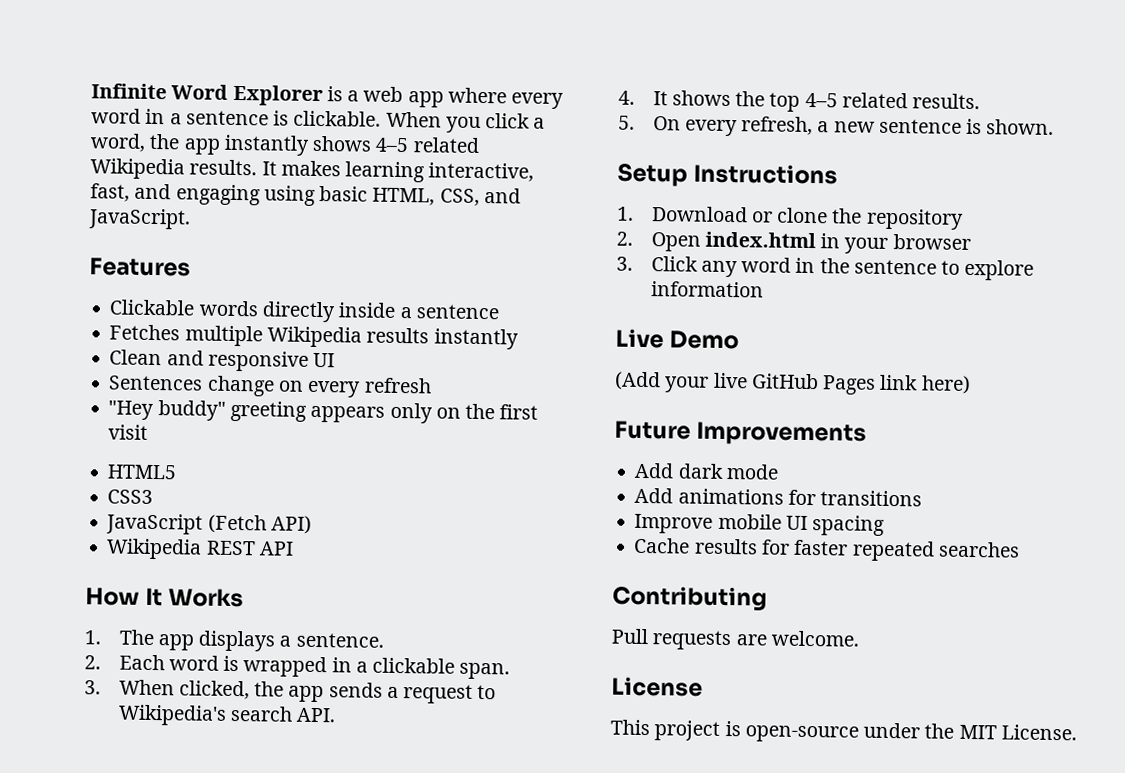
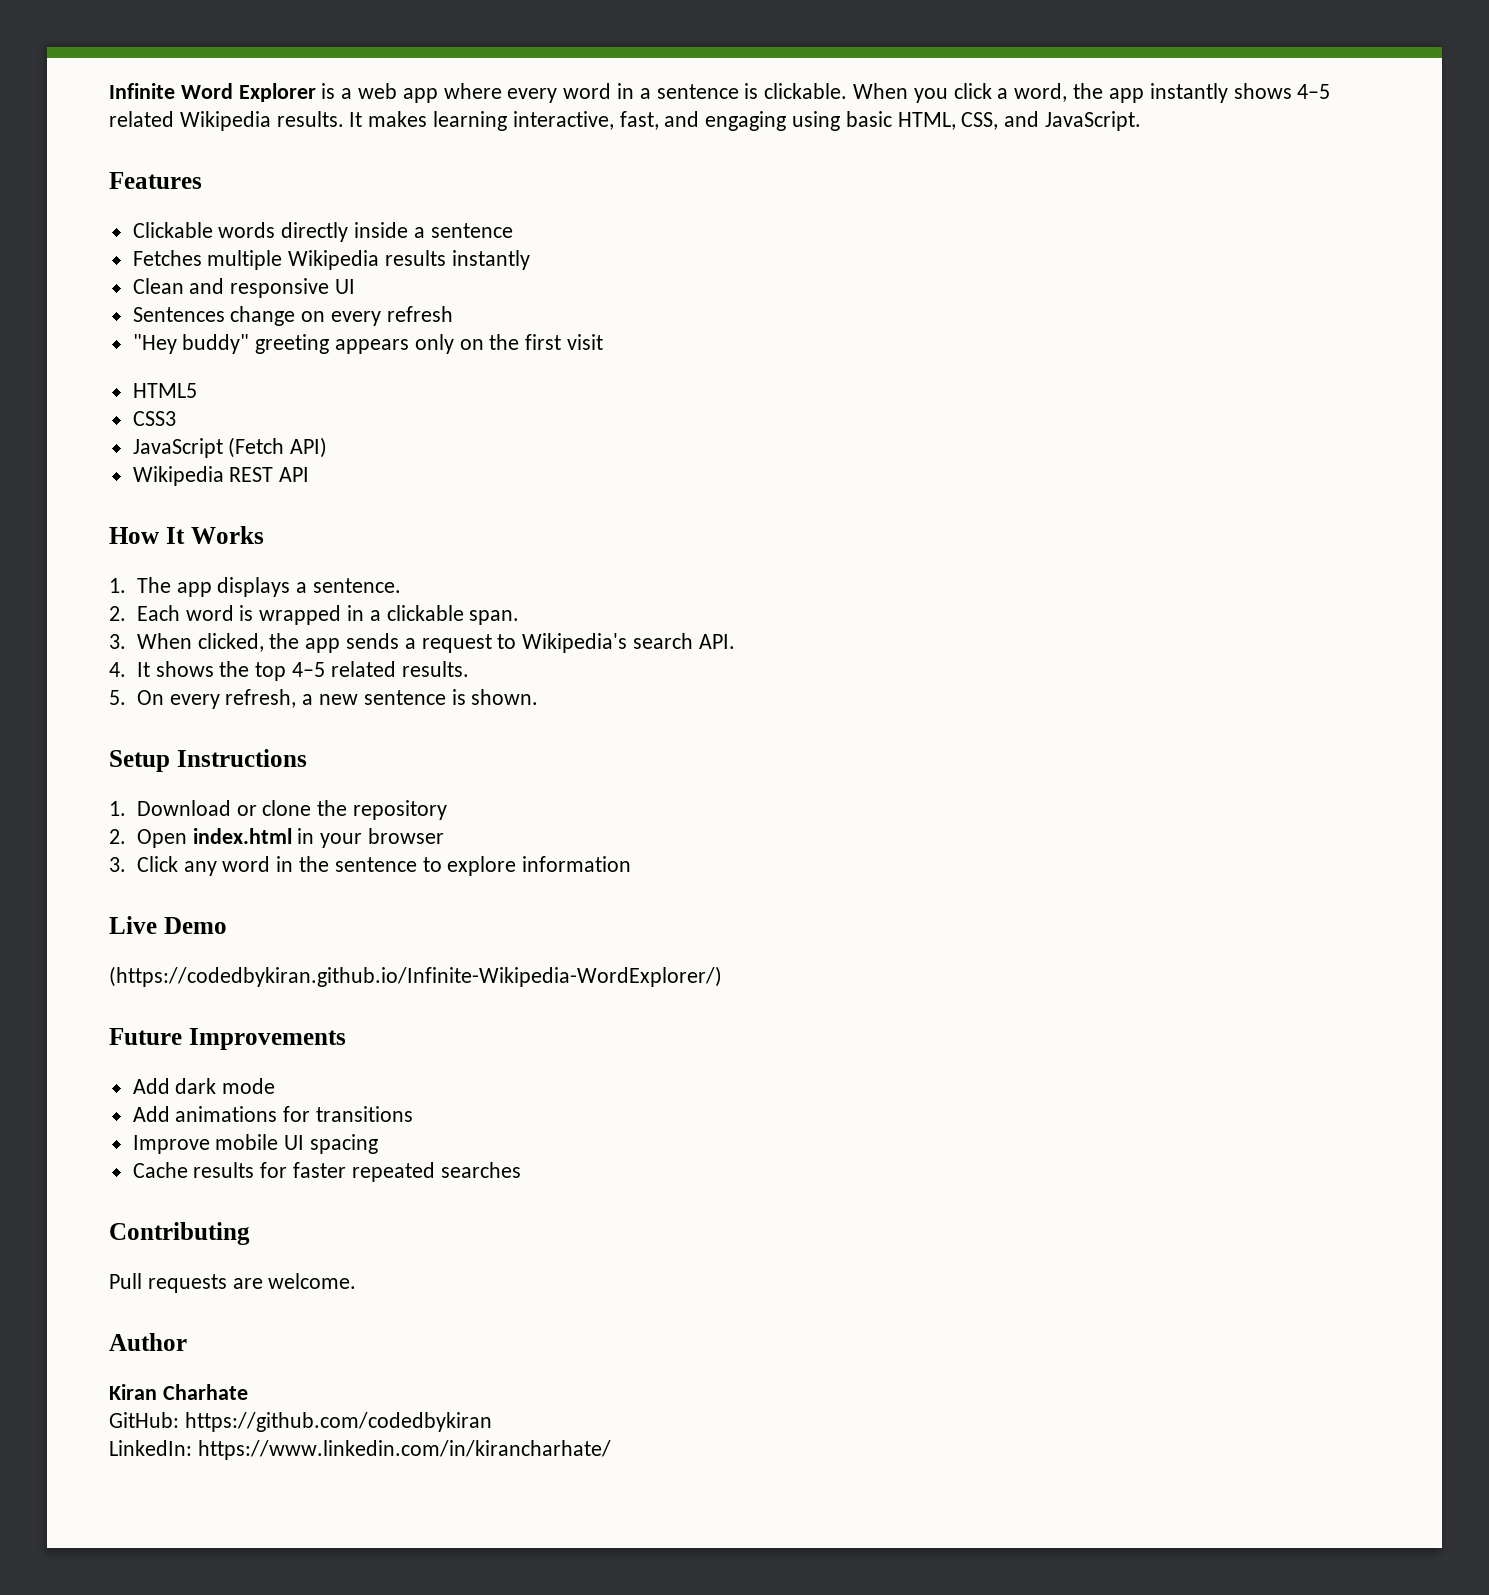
- (Add your live GitHub Pages link here)
+ (https://codedbykiran.github.io/Infinite-Wikipedia-WordExplorer/)
- License
- This project is open-source under the MIT License.
+ Author
+ Kiran Charhate
+ GitHub: https://github.com/codedbykiran
+ LinkedIn: https://www.linkedin.com/in/kirancharhate/

